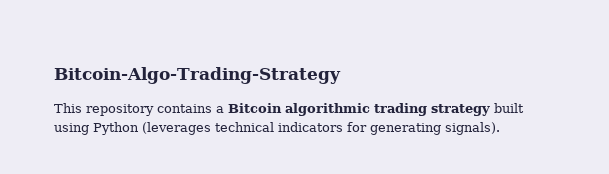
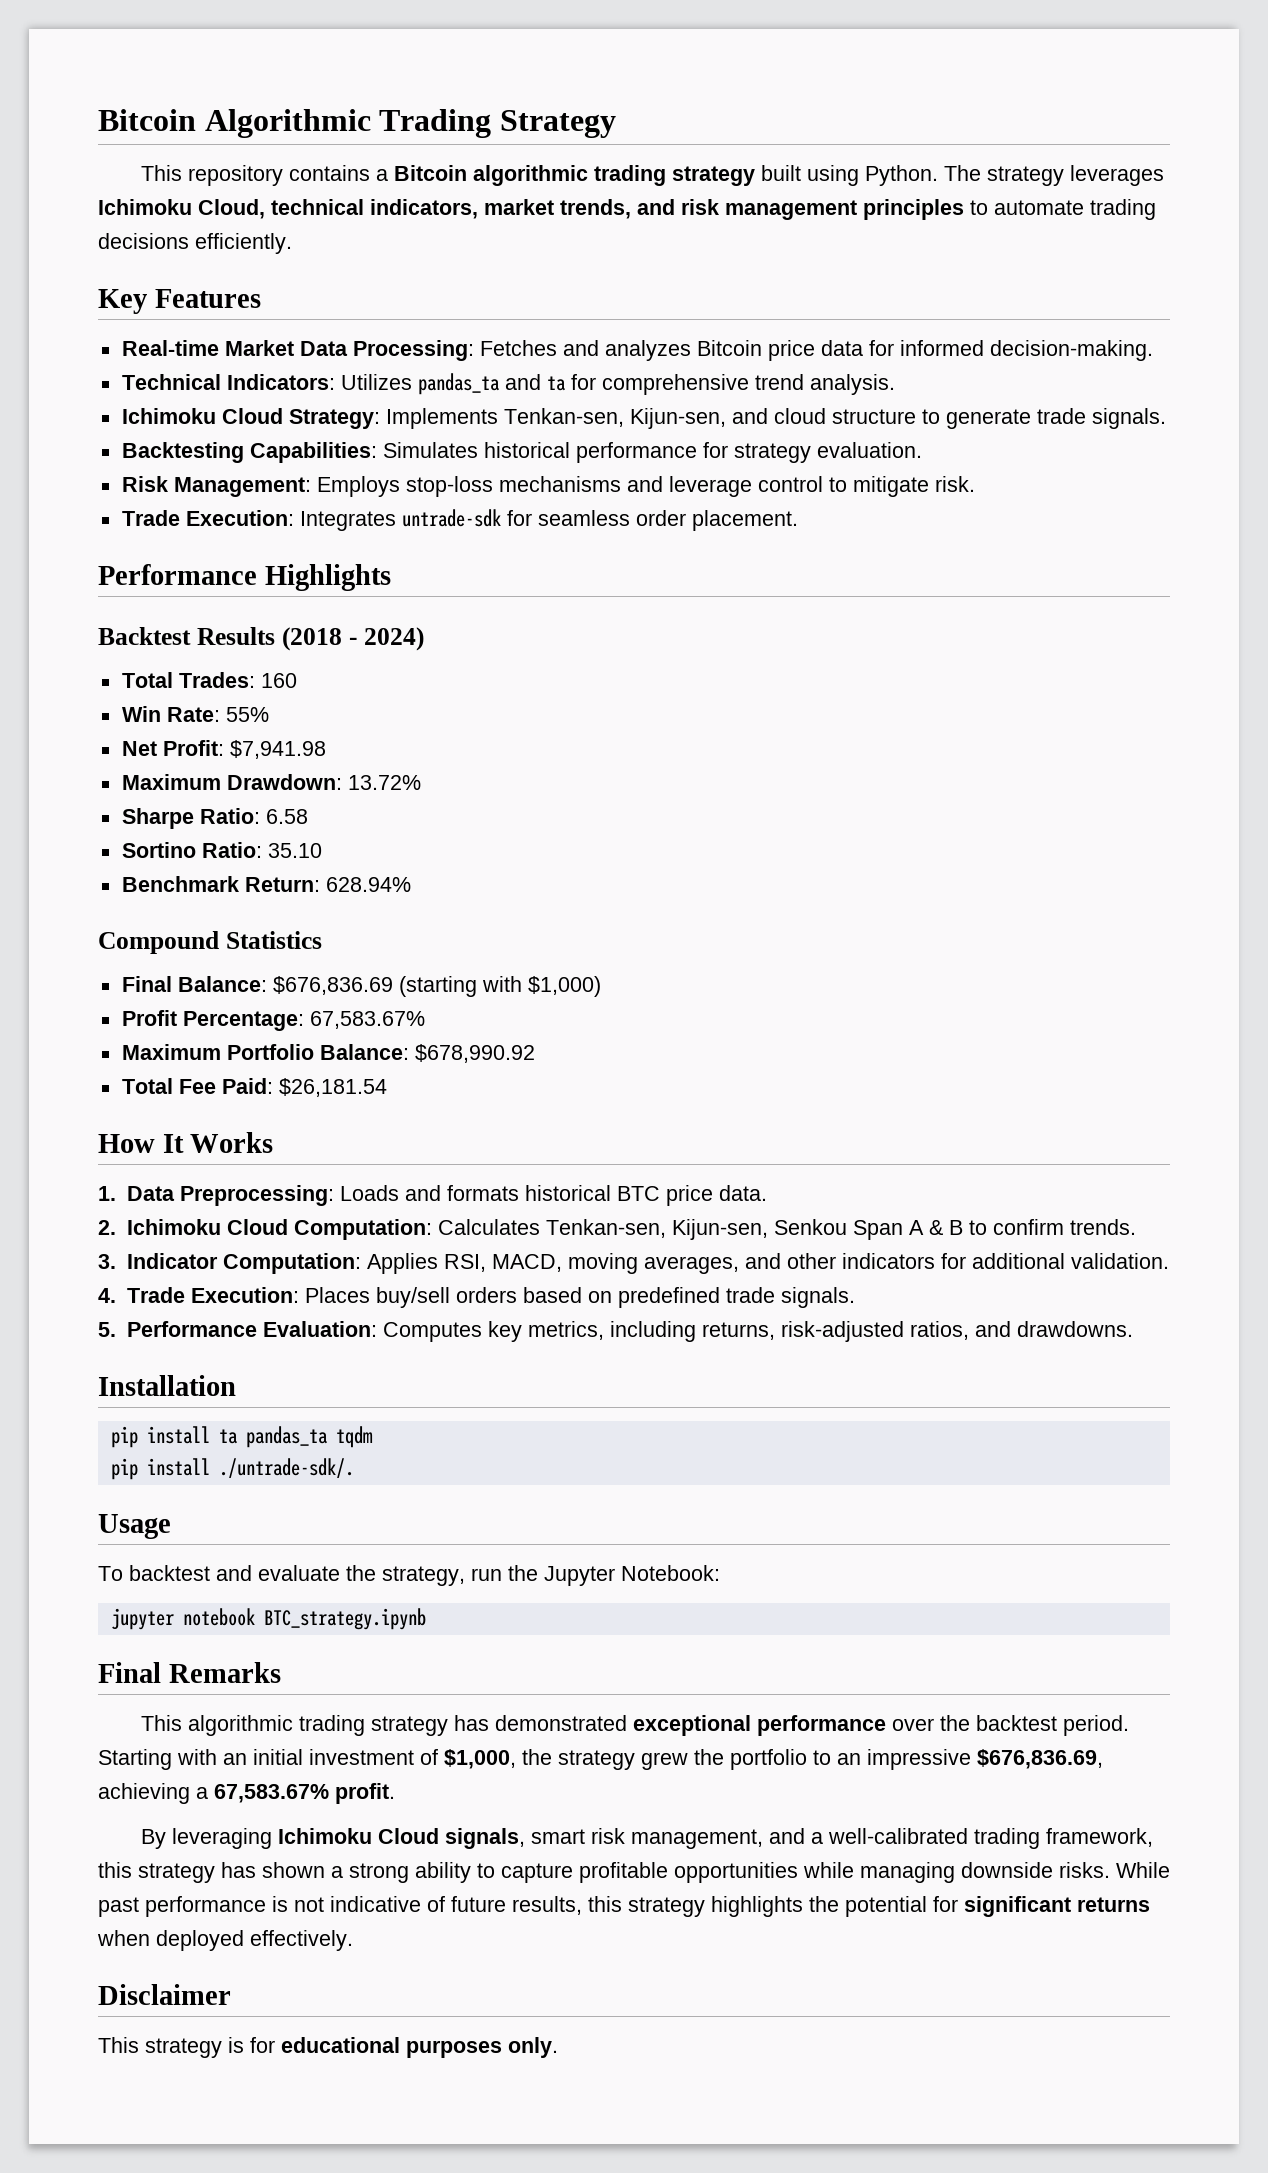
- Bitcoin-Algo-Trading-Strategy
+ Bitcoin Algorithmic Trading Strategy
- This repository contains a Bitcoin algorithmic trading strategy built using Python (leverages technical indicators for generating signals).
+ This repository contains a Bitcoin algorithmic trading strategy built using Python. The strategy leverages Ichimoku Cloud, technical indicators, market trends, and risk management principles to automate trading decisions efficiently.
+ Key Features
+ Real-time Market Data Processing: Fetches and analyzes Bitcoin price data for informed decision-making.
+ Technical Indicators: Utilizes pandas_ta and ta for comprehensive trend analysis.
+ Ichimoku Cloud Strategy: Implements Tenkan-sen, Kijun-sen, and cloud structure to generate trade signals.
+ Backtesting Capabilities: Simulates historical performance for strategy evaluation.
+ Risk Management: Employs stop-loss mechanisms and leverage control to mitigate risk.
+ Trade Execution: Integrates untrade-sdk for seamless order placement.
+ Performance Highlights
+ Backtest Results (2018 - 2024)
+ Total Trades: 160
+ Win Rate: 55%
+ Net Profit: $7,941.98
+ Maximum Drawdown: 13.72%
+ Sharpe Ratio: 6.58
+ Sortino Ratio: 35.10
+ Benchmark Return: 628.94%
+ Compound Statistics
+ Final Balance: $676,836.69 (starting with $1,000)
+ Profit Percentage: 67,583.67%
+ Maximum Portfolio Balance: $678,990.92
+ Total Fee Paid: $26,181.54
+ How It Works
+ 1. Data Preprocessing: Loads and formats historical BTC price data.
+ 2. Ichimoku Cloud Computation: Calculates Tenkan-sen, Kijun-sen, Senkou Span A & B to confirm trends.
+ 3. Indicator Computation: Applies RSI, MACD, moving averages, and other indicators for additional validation.
+ 4. Trade Execution: Places buy/sell orders based on predefined trade signals.
+ 5. Performance Evaluation: Computes key metrics, including returns, risk-adjusted ratios, and drawdowns.
+ Installation
+ pip install ta pandas_ta tqdm
+ pip install ./untrade-sdk/.
+ Usage
+ To backtest and evaluate the strategy, run the Jupyter Notebook:
+ jupyter notebook BTC_strategy.ipynb
+ Final Remarks
+ This algorithmic trading strategy has demonstrated exceptional performance over the backtest period. Starting with an initial investment of $1,000, the strategy grew the portfolio to an impressive $676,836.69, achieving a 67,583.67% profit.
+ By leveraging Ichimoku Cloud signals, smart risk management, and a well-calibrated trading framework, this strategy has shown a strong ability to capture profitable opportunities while managing downside risks. While past performance is not indicative of future results, this strategy highlights the potential for significant returns when deployed effectively.
+ Disclaimer
+ This strategy is for educational purposes only.

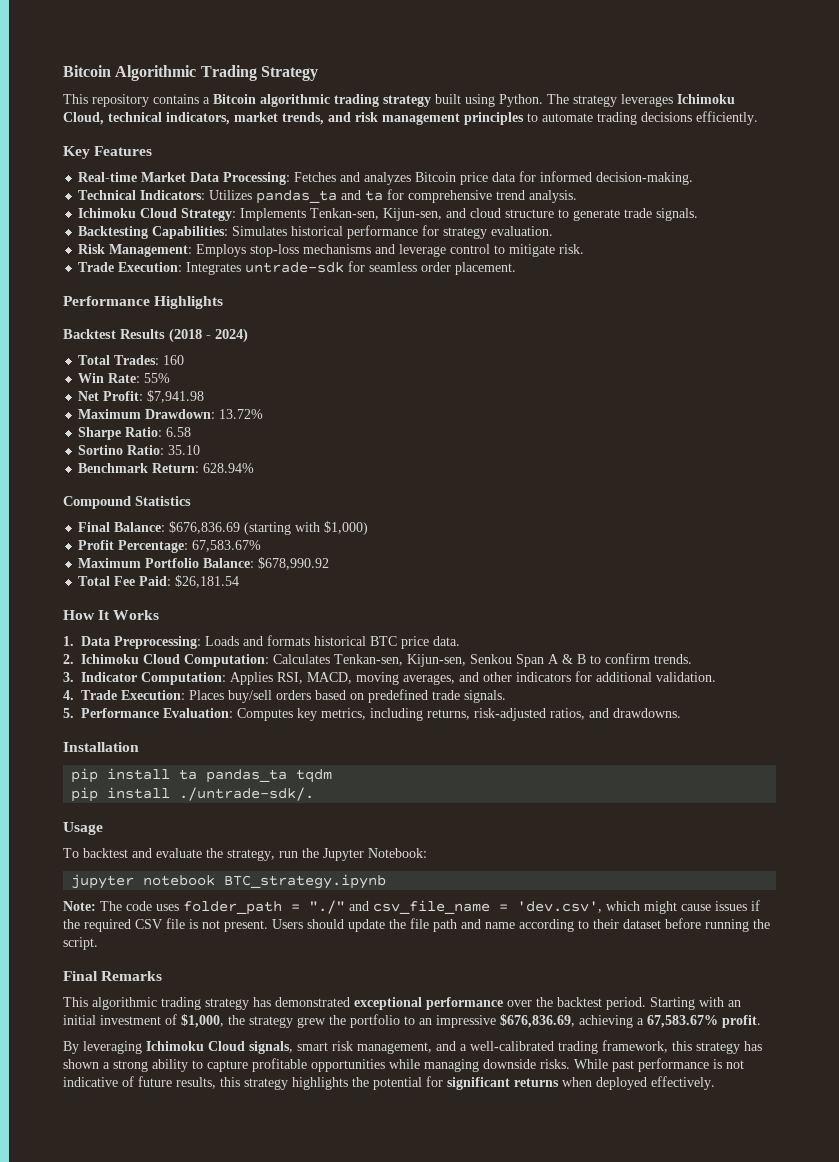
+ Note: The code uses folder_path = "./" and csv_file_name = 'dev.csv', which might cause issues if the required CSV file is not present. Users should update the file path and name according to their dataset before running the script.
- Disclaimer
- This strategy is for educational purposes only.

